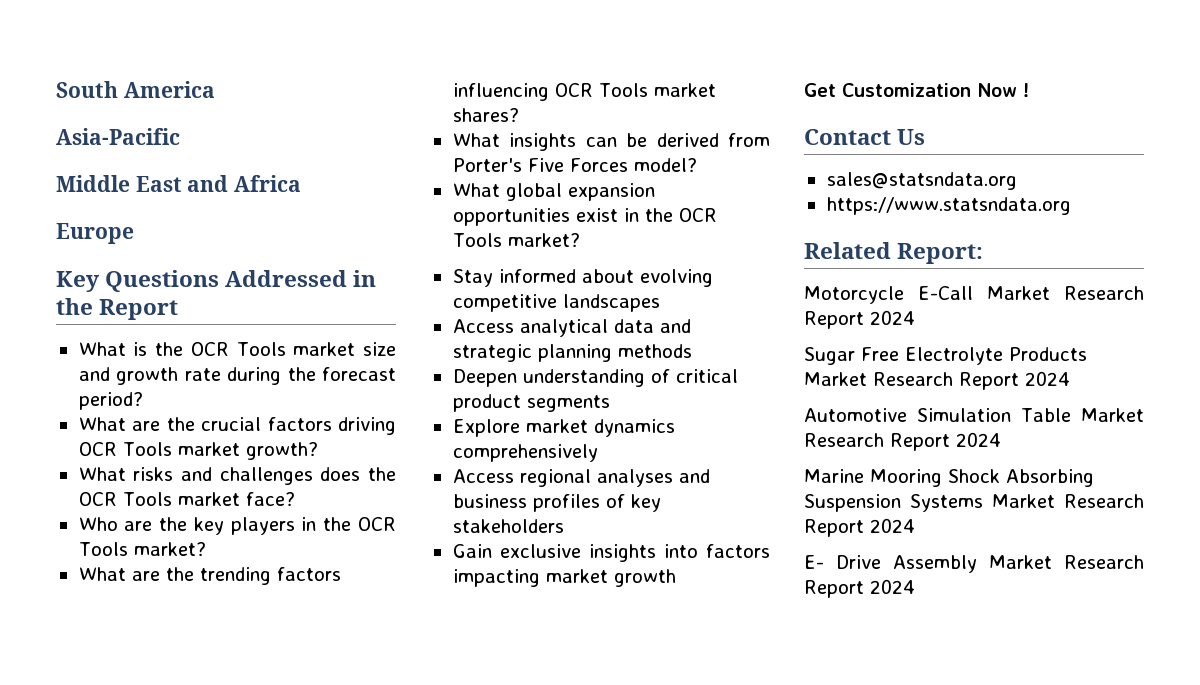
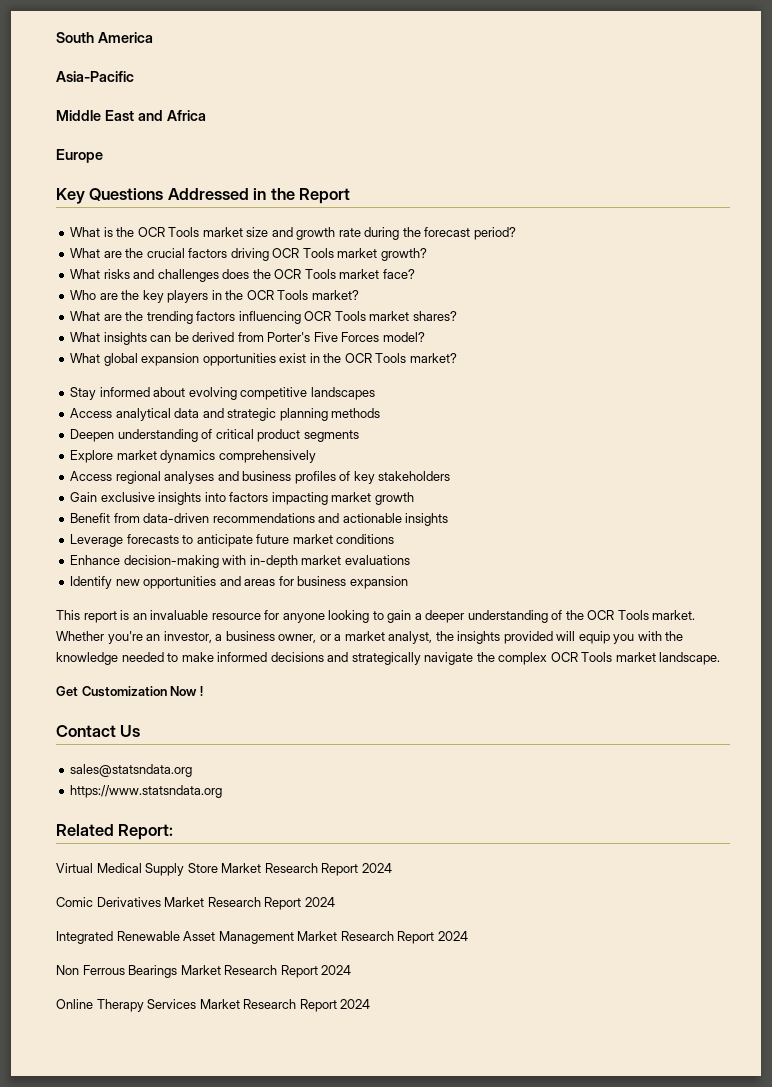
+ Benefit from data-driven recommendations and actionable insights
+ Leverage forecasts to anticipate future market conditions
+ Enhance decision-making with in-depth market evaluations
+ Identify new opportunities and areas for business expansion
+ This report is an invaluable resource for anyone looking to gain a deeper understanding of the OCR Tools market. Whether you're an investor, a business owner, or a market analyst, the insights provided will equip you with the knowledge needed to make informed decisions and strategically navigate the complex OCR Tools market landscape.
- Motorcycle E-Call Market Research Report 2024
- Sugar Free Electrolyte Products Market Research Report 2024
- Automotive Simulation Table Market Research Report 2024
- Marine Mooring Shock Absorbing Suspension Systems Market Research Report 2024
- E- Drive Assembly Market Research Report 2024
+ Virtual Medical Supply Store Market Research Report 2024
+ Comic Derivatives Market Research Report 2024
+ Integrated Renewable Asset Management Market Research Report 2024
+ Non Ferrous Bearings Market Research Report 2024
+ Online Therapy Services Market Research Report 2024

